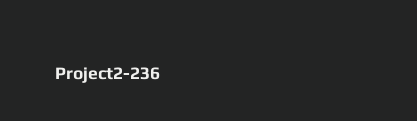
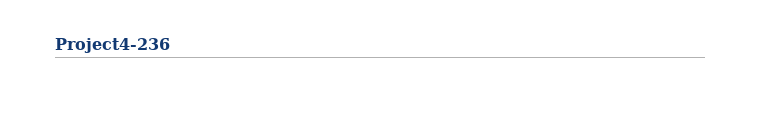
- Project2-236
+ Project4-236

